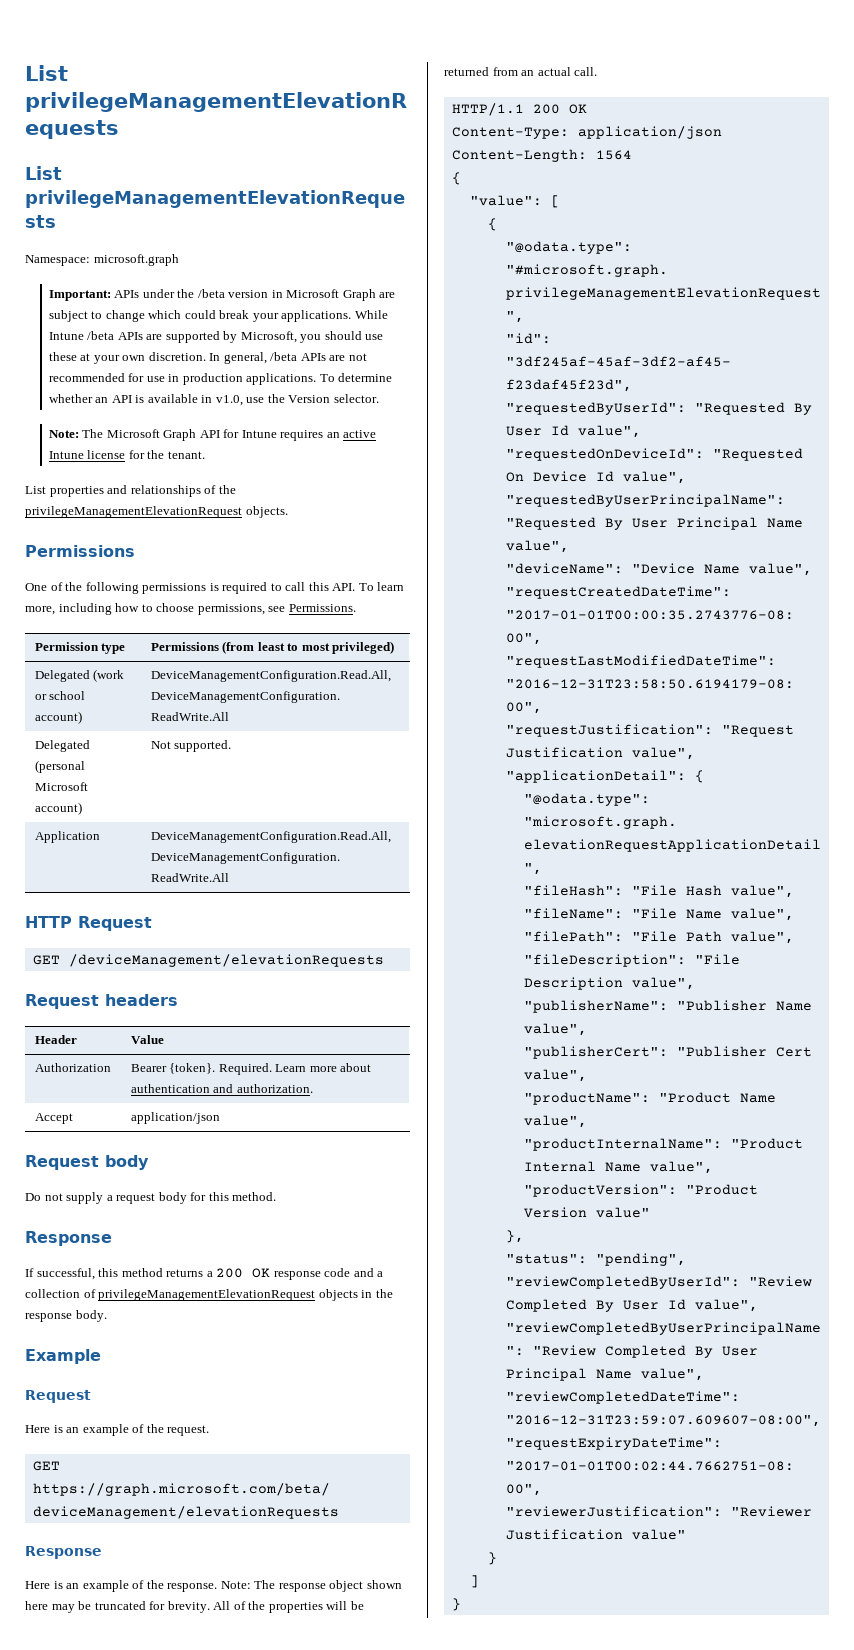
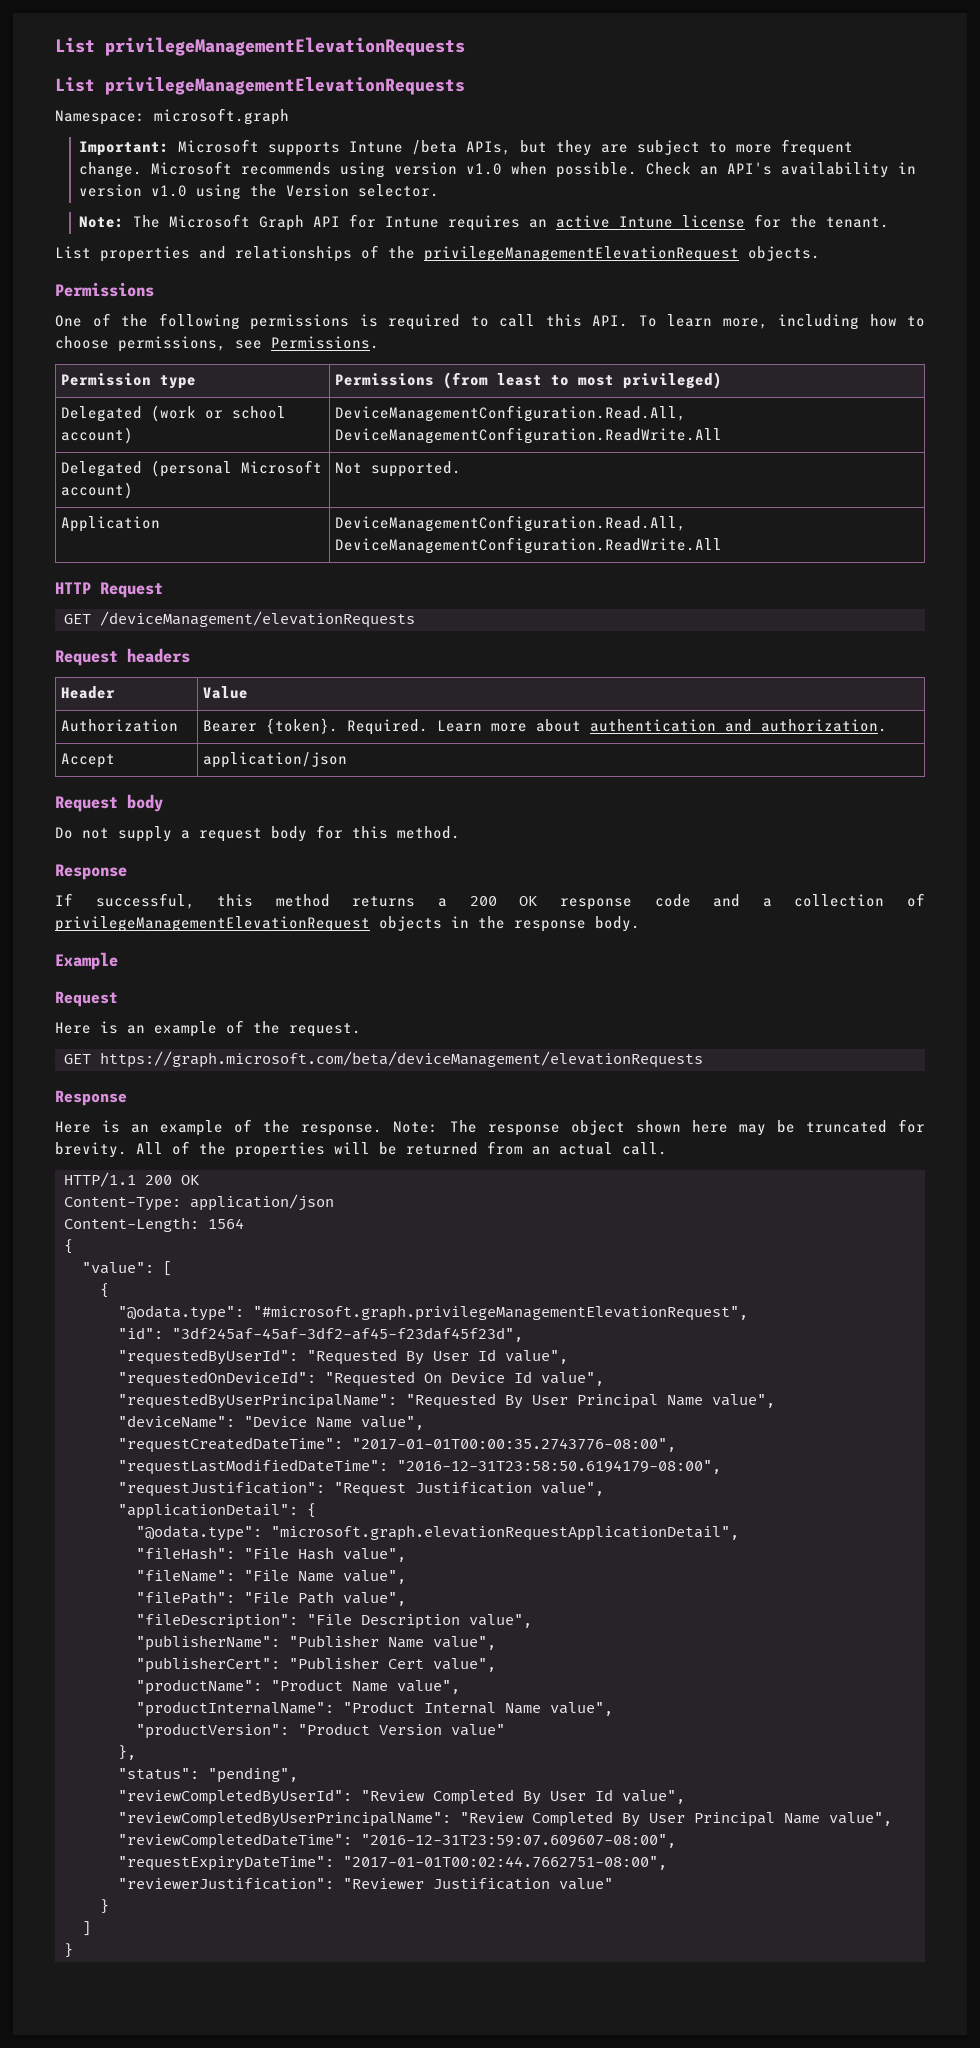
- Important: APIs under the /beta version in Microsoft Graph are subject to change which could break your applications. While Intune /beta APIs are supported by Microsoft, you should use these at your own discretion. In general, /beta APIs are not recommended for use in production applications. To determine whether an API is available in v1.0, use the Version selector.
+ Important: Microsoft supports Intune /beta APIs, but they are subject to more frequent change. Microsoft recommends using version v1.0 when possible. Check an API's availability in version v1.0 using the Version selector.

